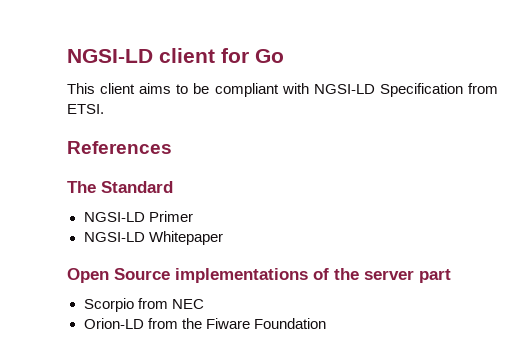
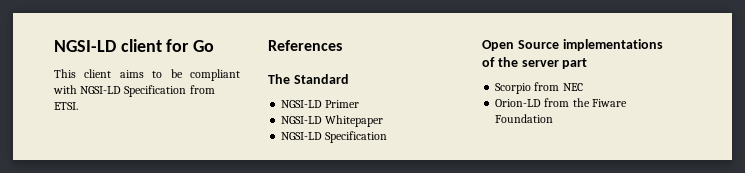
  NGSI-LD Whitepaper
+ NGSI-LD Specification

